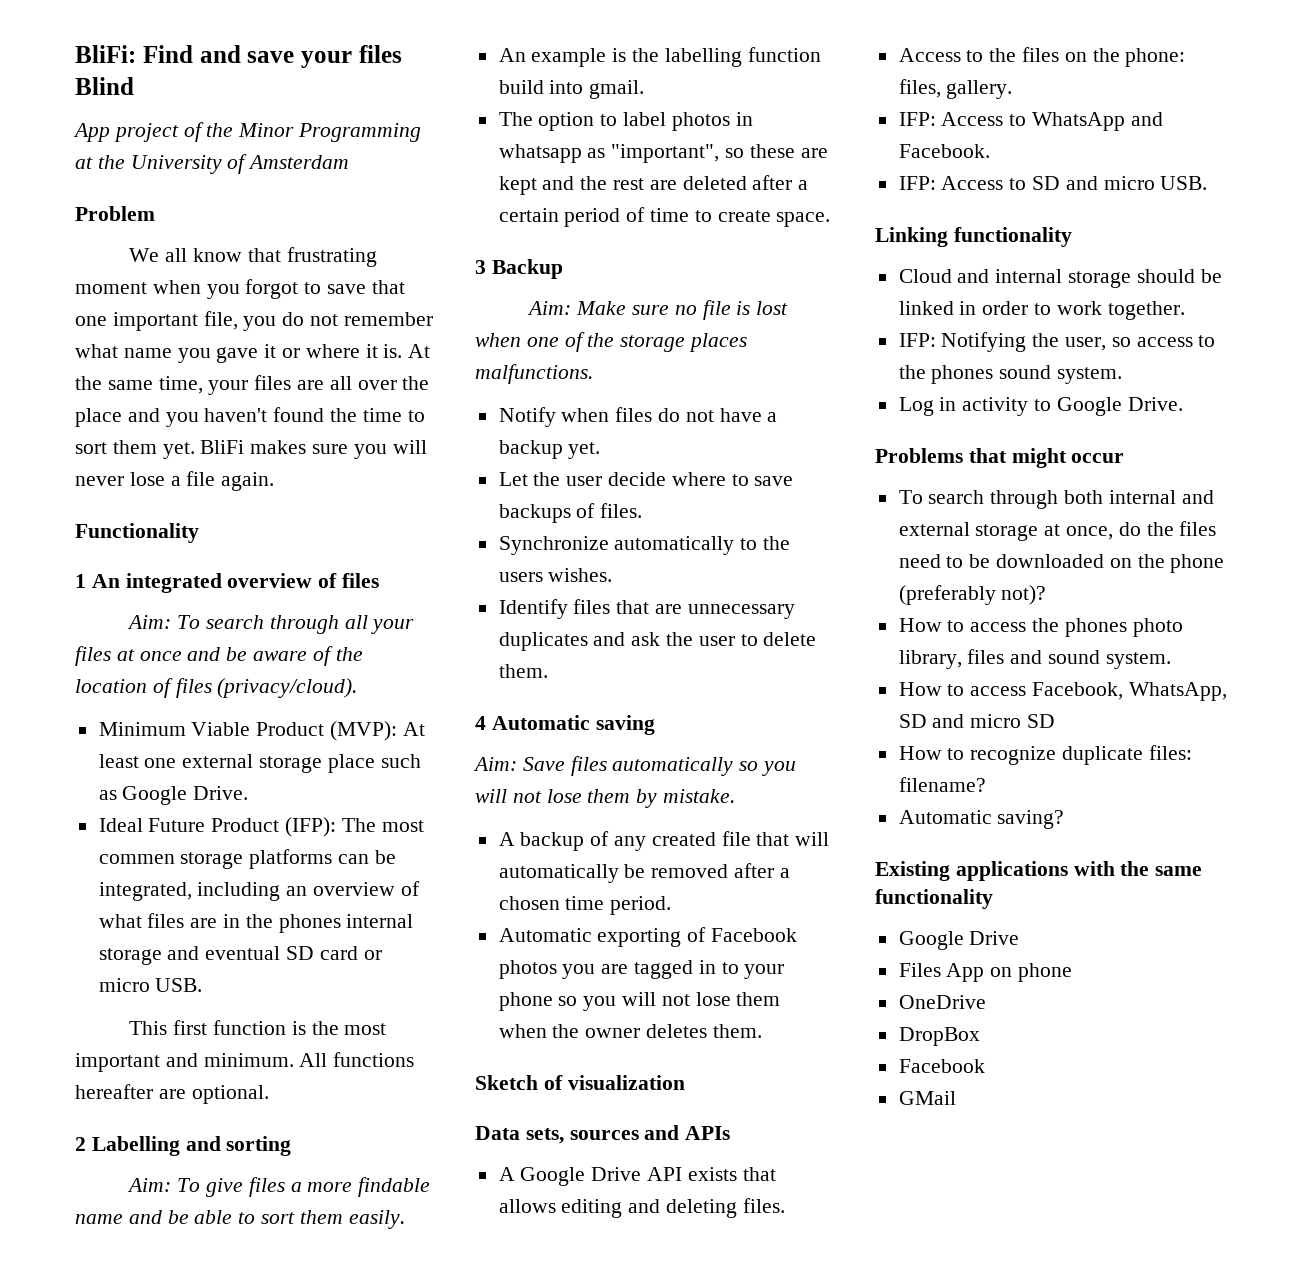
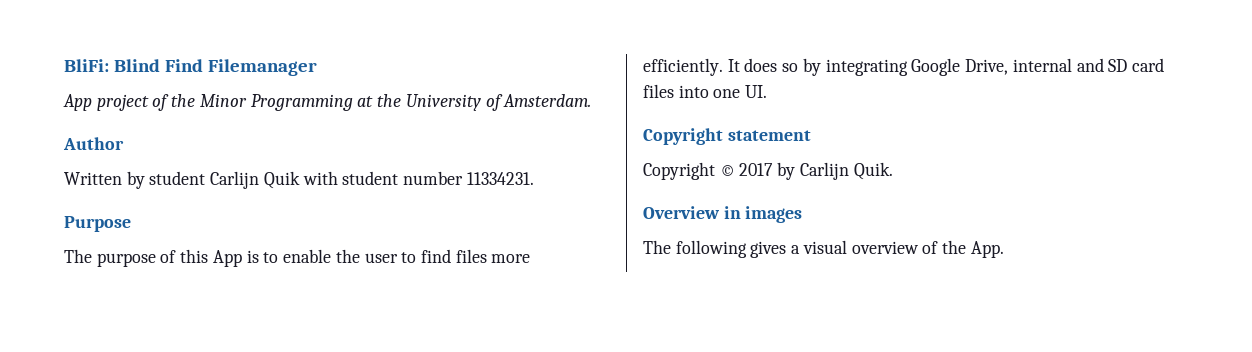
- BliFi: Find and save your files Blind
+ BliFi: Blind Find Filemanager
- App project of the Minor Programming at the University of Amsterdam
- Problem
- We all know that frustrating moment when you forgot to save that one important file, you do not remember what name you gave it or where it is. At the same time, your files are all over the place and you haven't found the time to sort them yet. BliFi makes sure you will never lose a file again.
- Functionality
- 1 An integrated overview of files
- Aim: To search through all your files at once and be aware of the location of files (privacy/cloud).
- Minimum Viable Product (MVP): At least one external storage place such as Google Drive.
- Ideal Future Product (IFP): The most commen storage platforms can be integrated, including an overview of what files are in the phones internal storage and eventual SD card or micro USB.
- This first function is the most important and minimum. All functions hereafter are optional.
- 2 Labelling and sorting
- Aim: To give files a more findable name and be able to sort them easily.
- An example is the labelling function build into gmail.
- The option to label photos in whatsapp as "important", so these are kept and the rest are deleted after a certain period of time to create space.
- 3 Backup
- Aim: Make sure no file is lost when one of the storage places malfunctions.
- Notify when files do not have a backup yet.
- Let the user decide where to save backups of files.
- Synchronize automatically to the users wishes.
- Identify files that are unnecessary duplicates and ask the user to delete them.
- 4 Automatic saving
- Aim: Save files automatically so you will not lose them by mistake.
- A backup of any created file that will automatically be removed after a chosen time period.
- Automatic exporting of Facebook photos you are tagged in to your phone so you will not lose them when the owner deletes them.
- Sketch of visualization
- Data sets, sources and APIs
- A Google Drive API exists that allows editing and deleting files.
- Access to the files on the phone: files, gallery.
- IFP: Access to WhatsApp and Facebook.
- IFP: Access to SD and micro USB.
- Linking functionality
- Cloud and internal storage should be linked in order to work together.
- IFP: Notifying the user, so access to the phones sound system.
- Log in activity to Google Drive.
- Problems that might occur
- To search through both internal and external storage at once, do the files need to be downloaded on the phone (preferably not)?
- How to access the phones photo library, files and sound system.
- How to access Facebook, WhatsApp, SD and micro SD
- How to recognize duplicate files: filename?
- Automatic saving?
- Existing applications with the same functionality
- Google Drive
- Files App on phone
- OneDrive
- DropBox
- Facebook
- GMail
+ App project of the Minor Programming at the University of Amsterdam.
+ Author
+ Written by student Carlijn Quik with student number 11334231.
+ Purpose
+ The purpose of this App is to enable the user to find files more efficiently. It does so by integrating Google Drive, internal and SD card files into one UI.
+ Copyright statement
+ Copyright © 2017 by Carlijn Quik.
+ Overview in images
+ The following gives a visual overview of the App.

